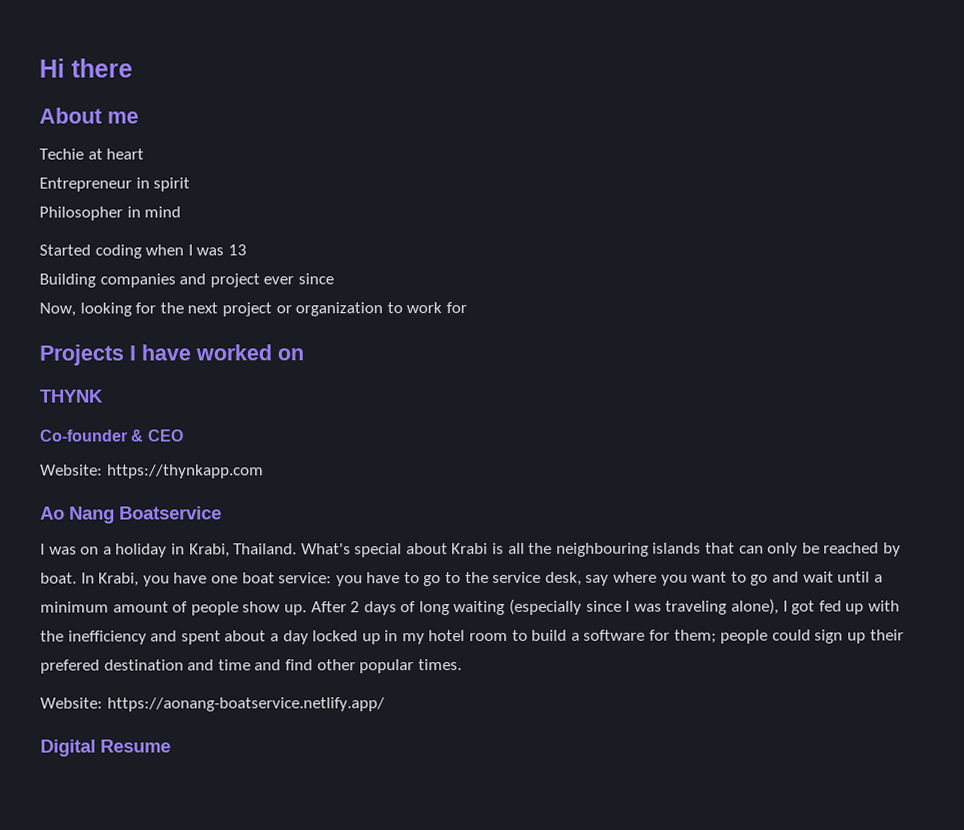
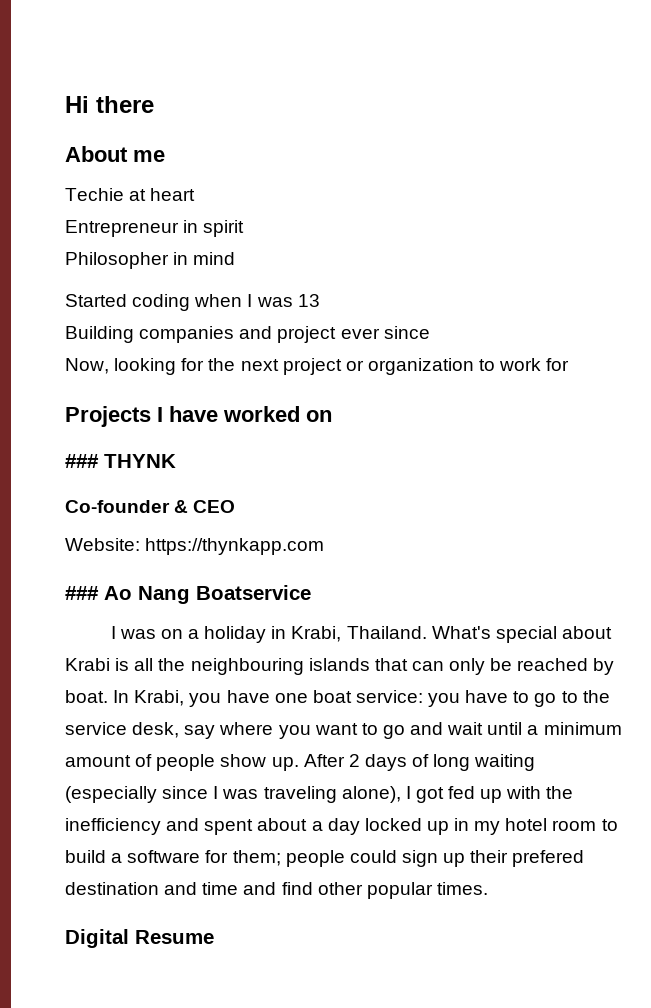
- THYNK
+ ### THYNK
- Ao Nang Boatservice
+ ### Ao Nang Boatservice
- Website: https://aonang-boatservice.netlify.app/

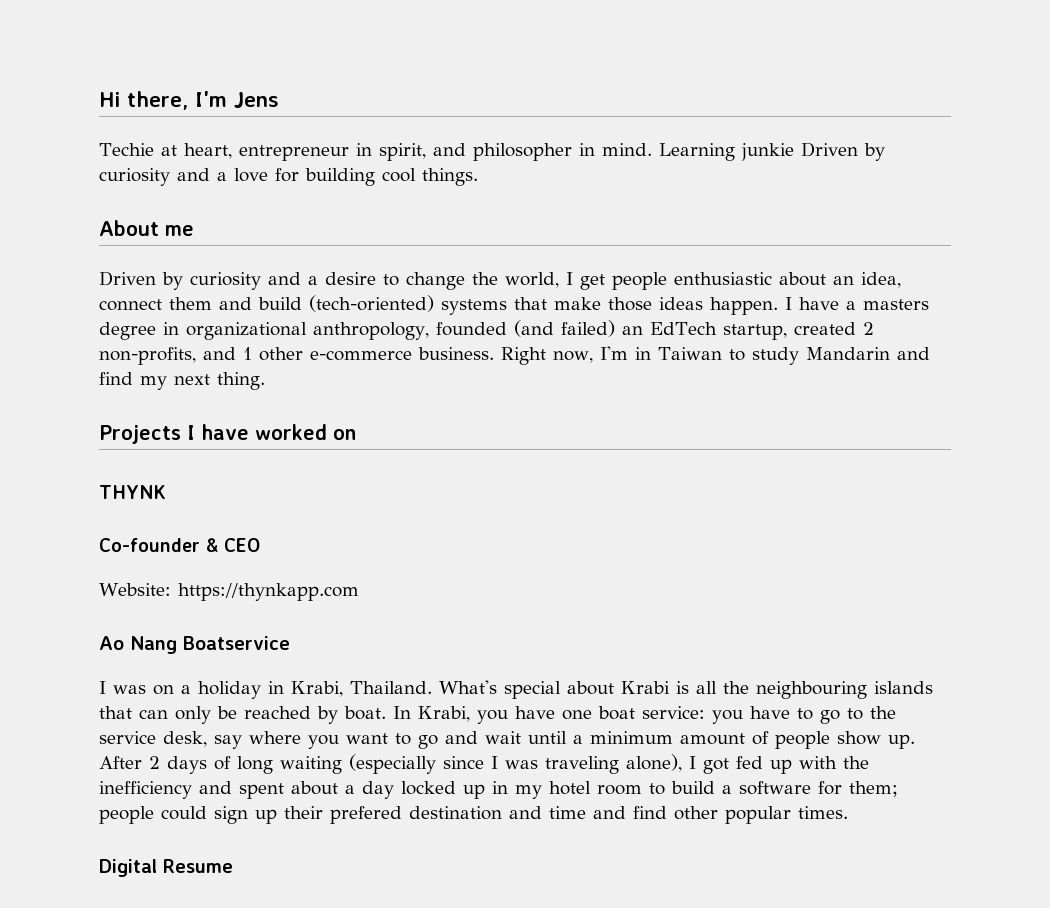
- Hi there
+ Hi there, I'm Jens
+ Techie at heart, entrepreneur in spirit, and philosopher in mind. Learning junkie Driven by curiosity and a love for building cool things.
  About me
- Techie at heart
- Entrepreneur in spirit
- Philosopher in mind
- Started coding when I was 13
- Building companies and project ever since
- Now, looking for the next project or organization to work for
+ Driven by curiosity and a desire to change the world, I get people enthusiastic about an idea, connect them and build (tech-oriented) systems that make those ideas happen. I have a masters degree in organizational anthropology, founded (and failed) an EdTech startup, created 2 non-profits, and 1 other e-commerce business. Right now, I'm in Taiwan to study Mandarin and find my next thing.
- ### THYNK
+ THYNK
- ### Ao Nang Boatservice
+ Ao Nang Boatservice

